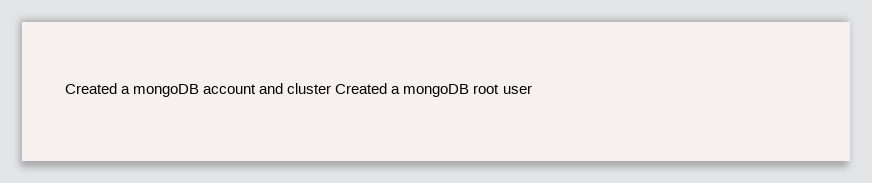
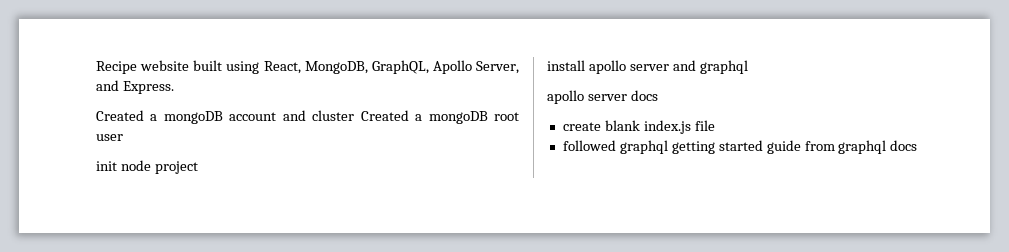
+ Recipe website built using React, MongoDB, GraphQL, Apollo Server, and Express.
+ init node project
+ install apollo server and graphql
+ apollo server docs
+ create blank index.js file
+ followed graphql getting started guide from graphql docs

